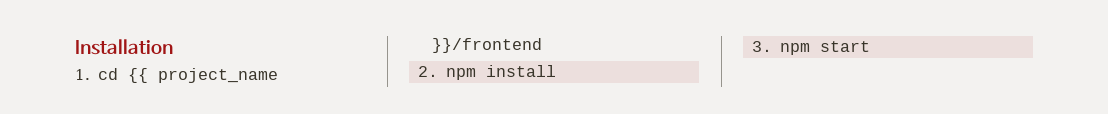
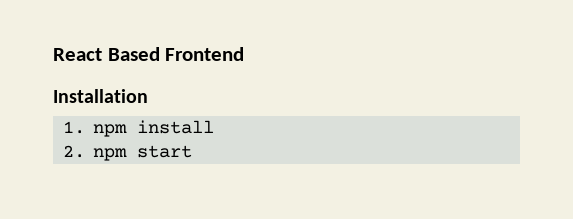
+ React Based Frontend
  Installation
- 1. cd {{ project_name }}/frontend
- 2. npm install
+ 1. npm install
- 3. npm start
+ 2. npm start

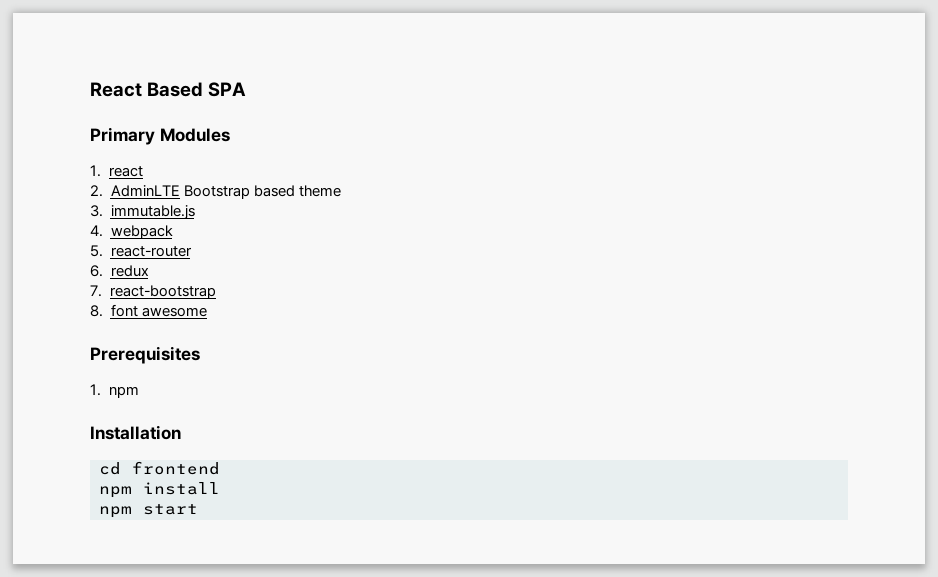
- React Based Frontend
+ React Based SPA
+ Primary Modules
+ 1. react
+ 2. AdminLTE Bootstrap based theme
+ 3. immutable.js
+ 4. webpack
+ 5. react-router
+ 6. redux
+ 7. react-bootstrap
+ 8. font awesome
+ Prerequisites
+ 1. npm
- 1. npm install
+ cd frontend
+ npm install
- 2. npm start
+ npm start

